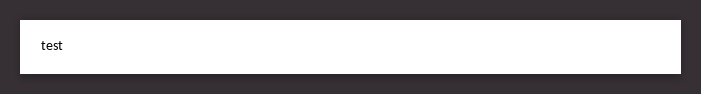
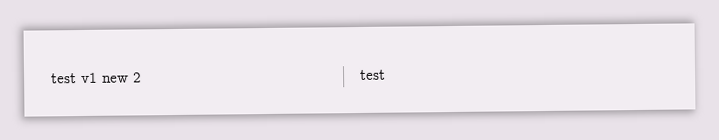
+ test v1 new 2

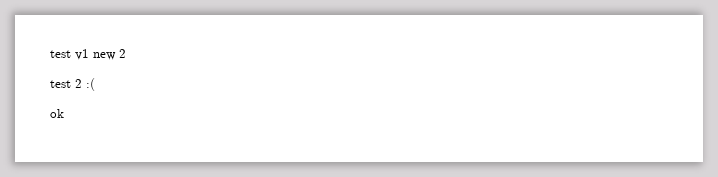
  test v1 new 2
- test
+ test 2 :(
+ ok

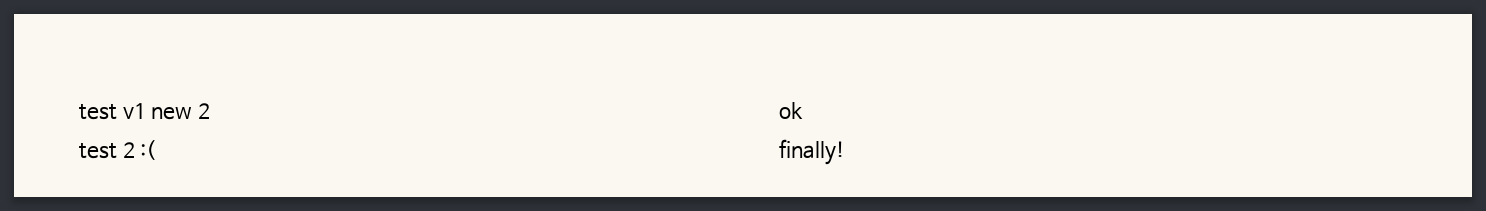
+ finally!

